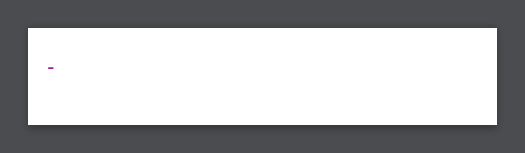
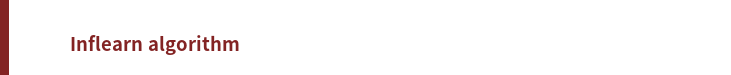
- -
+ Inflearn algorithm

